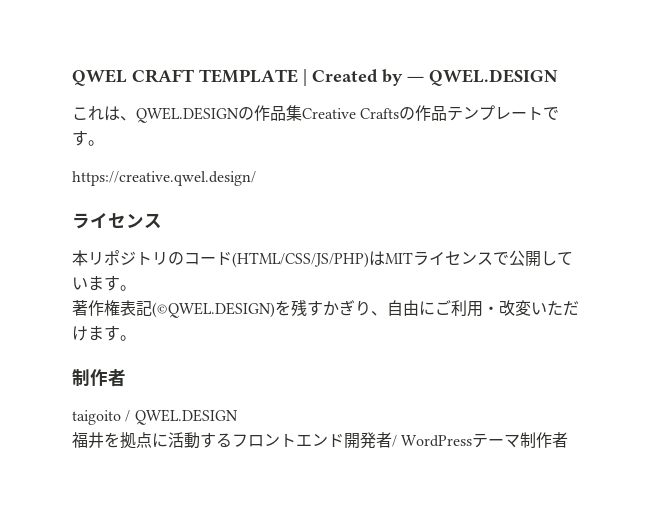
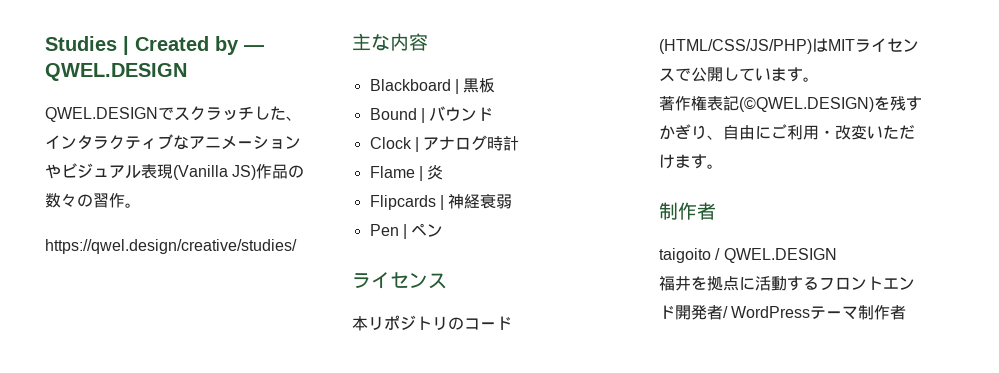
- QWEL CRAFT TEMPLATE | Created by ― QWEL.DESIGN
+ Studies | Created by ― QWEL.DESIGN
- これは、QWEL.DESIGNの作品集Creative Craftsの作品テンプレートです。
- https://creative.qwel.design/
+ QWEL.DESIGNでスクラッチした、インタラクティブなアニメーションやビジュアル表現(Vanilla JS)作品の数々の習作。
+ https://qwel.design/creative/studies/
+ 主な内容
+ Blackboard | 黒板
+ Bound | バウンド
+ Clock | アナログ時計
+ Flame | 炎
+ Flipcards | 神経衰弱
+ Pen | ペン

